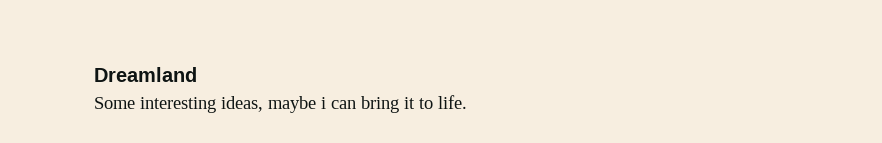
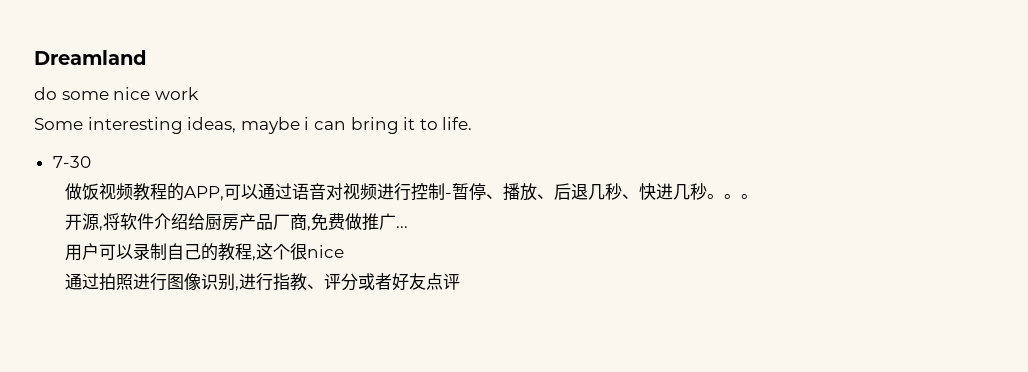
+ do some nice work
+ 7-30
+ 做饭视频教程的APP,可以通过语音对视频进行控制-暂停、播放、后退几秒、快进几秒。。。
+ 开源,将软件介绍给厨房产品厂商,免费做推广...
+ 用户可以录制自己的教程,这个很nice
+ 通过拍照进行图像识别,进行指教、评分或者好友点评

